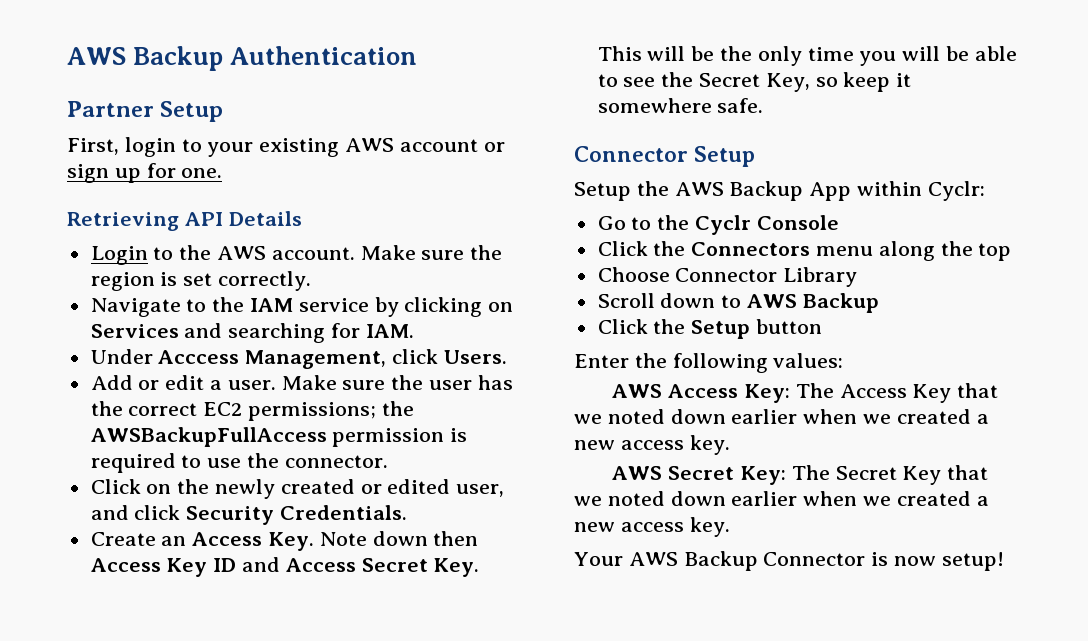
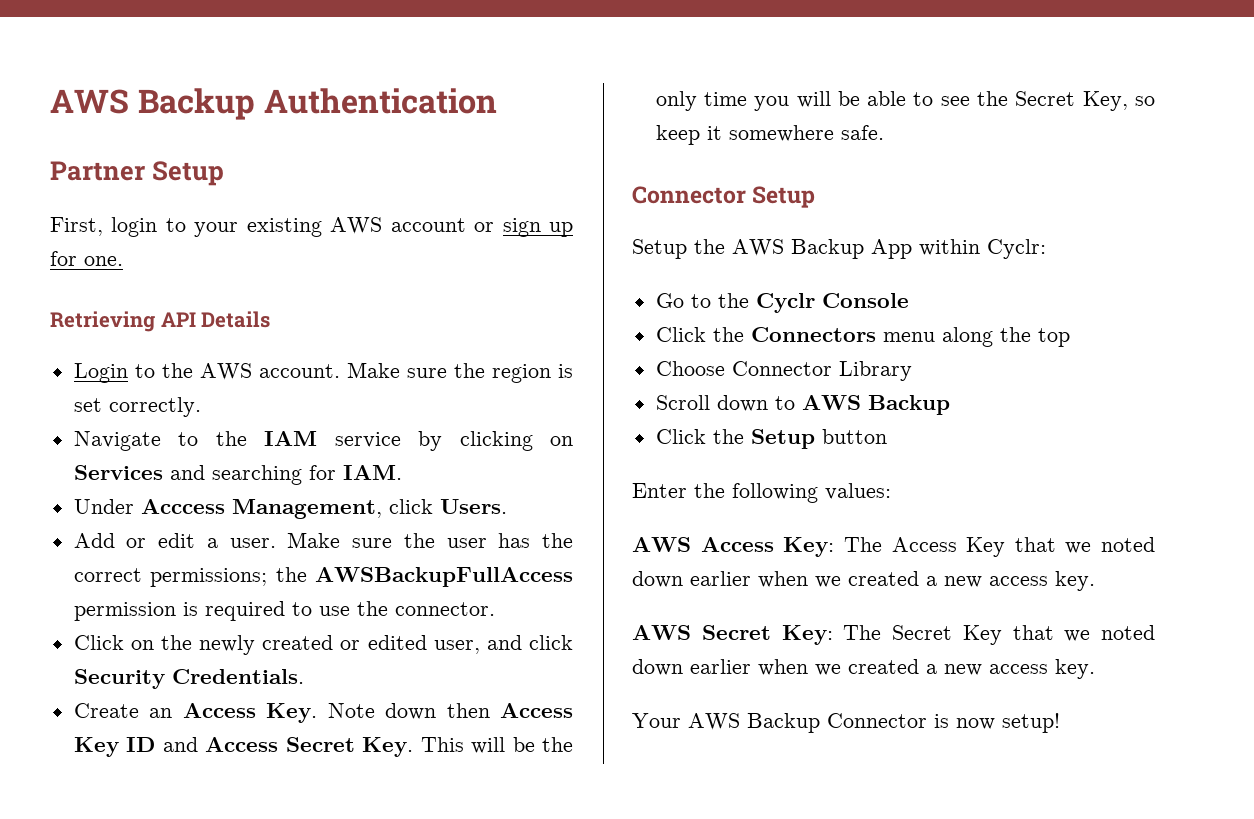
- Make sure the user has the correct EC2 permissions; the AWSBackupFullAccess permission is required to use the connector.
+ Make sure the user has the correct permissions; the AWSBackupFullAccess permission is required to use the connector.

